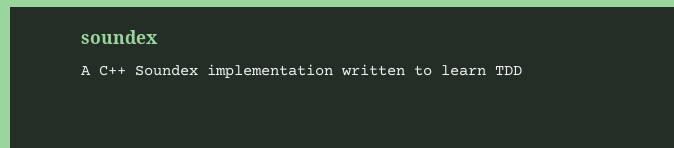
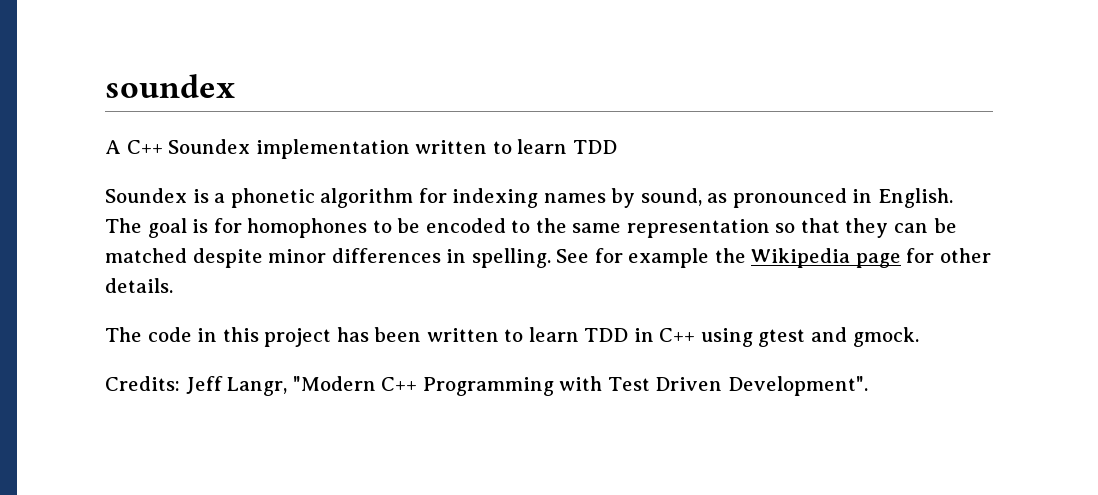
+ Soundex is a phonetic algorithm for indexing names by sound, as pronounced in English. The goal is for homophones to be encoded to the same representation so that they can be matched despite minor differences in spelling. See for example the Wikipedia page for other details.
+ The code in this project has been written to learn TDD in C++ using gtest and gmock.
+ Credits: Jeff Langr, "Modern C++ Programming with Test Driven Development".

